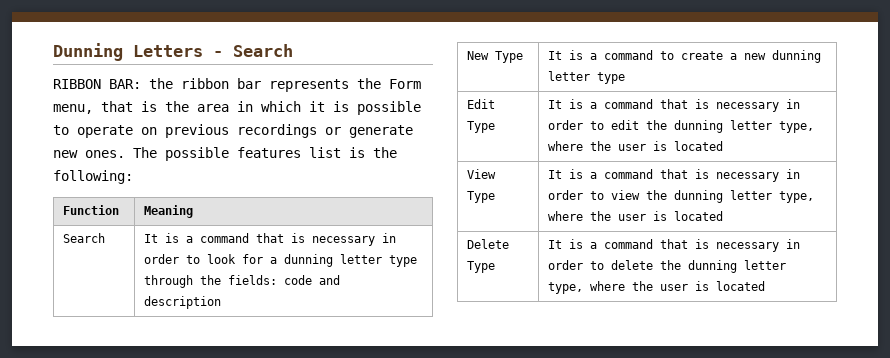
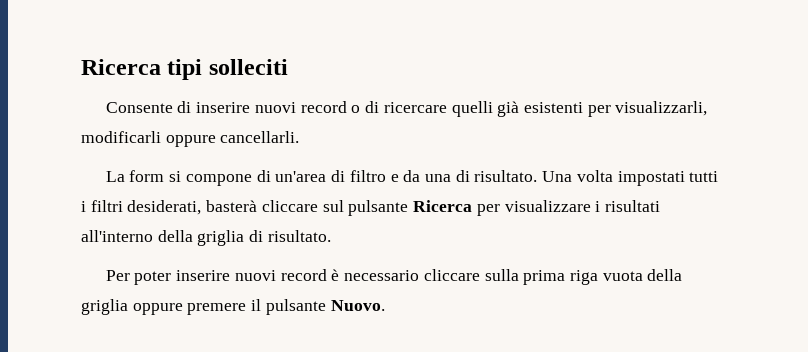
- Dunning Letters - Search
- RIBBON BAR: the ribbon bar represents the Form menu, that is the area in which it is possible to operate on previous recordings or generate new ones. The possible features list is the following:
- Function | Meaning
- Search | It is a command that is necessary in order to look for a dunning letter type through the fields: code and description
- New Type | It is a command to create a new dunning letter type
- Edit Type | It is a command that is necessary in order to edit the dunning letter type, where the user is located
- View Type | It is a command that is necessary in order to view the dunning letter type, where the user is located
- Delete Type | It is a command that is necessary in order to delete the dunning letter type, where the user is located
+ Ricerca tipi solleciti
+ Consente di inserire nuovi record o di ricercare quelli già esistenti per visualizzarli, modificarli oppure cancellarli.
+ La form si compone di un'area di filtro e da una di risultato. Una volta impostati tutti i filtri desiderati, basterà cliccare sul pulsante Ricerca per visualizzare i risultati all'interno della griglia di risultato.
+ Per poter inserire nuovi record è necessario cliccare sulla prima riga vuota della griglia oppure premere il pulsante Nuovo.

